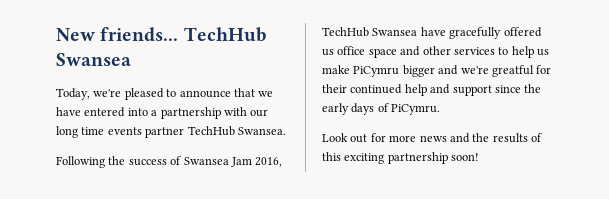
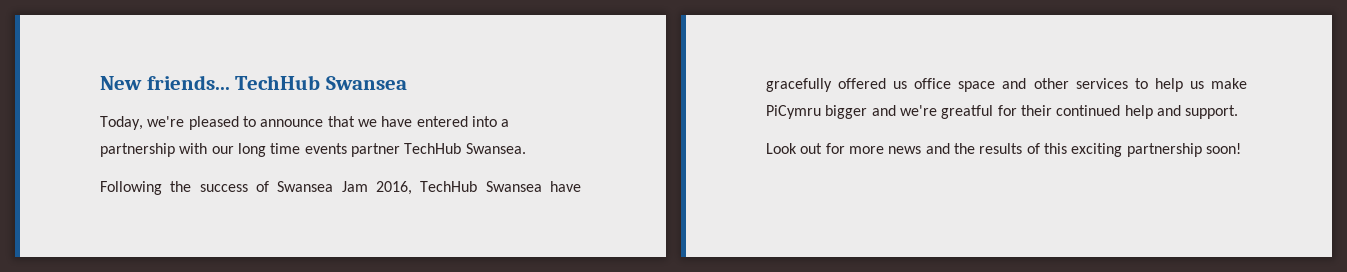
- Following the success of Swansea Jam 2016, TechHub Swansea have gracefully offered us office space and other services to help us make PiCymru bigger and we're greatful for their continued help and support since the early days of PiCymru.
+ Following the success of Swansea Jam 2016, TechHub Swansea have gracefully offered us office space and other services to help us make PiCymru bigger and we're greatful for their continued help and support.

